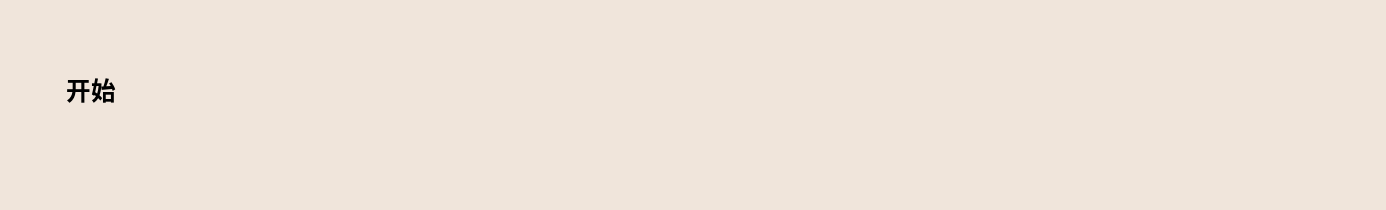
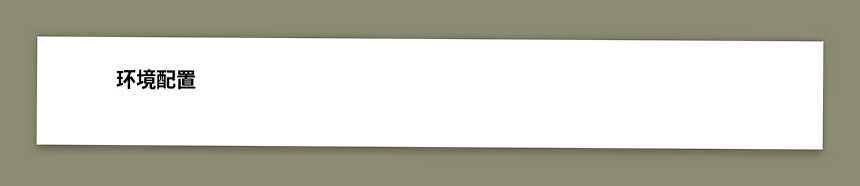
- 开始
+ 环境配置

